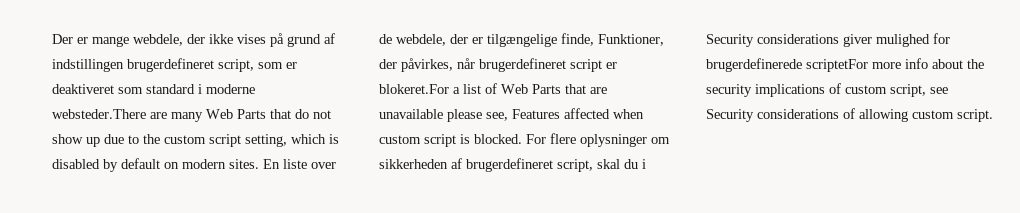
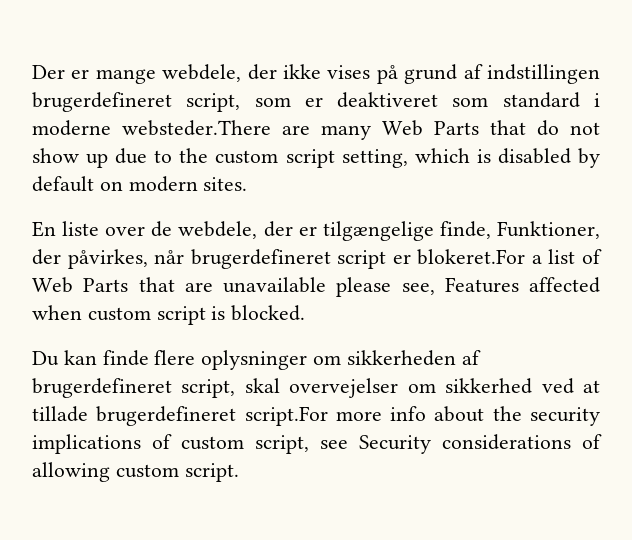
- Der er mange webdele, der ikke vises på grund af indstillingen brugerdefineret script, som er deaktiveret som standard i moderne websteder.There are many Web Parts that do not show up due to the custom script setting, which is disabled by default on modern sites. En liste over de webdele, der er tilgængelige finde, Funktioner, der påvirkes, når brugerdefineret script er blokeret.For a list of Web Parts that are unavailable please see, Features affected when custom script is blocked. For flere oplysninger om sikkerheden af brugerdefineret script, skal du i Security considerations giver mulighed for brugerdefinerede scriptetFor more info about the security implications of custom script, see Security considerations of allowing custom script.
+ Der er mange webdele, der ikke vises på grund af indstillingen brugerdefineret script, som er deaktiveret som standard i moderne websteder.There are many Web Parts that do not show up due to the custom script setting, which is disabled by default on modern sites.
+ En liste over de webdele, der er tilgængelige finde, Funktioner, der påvirkes, når brugerdefineret script er blokeret.For a list of Web Parts that are unavailable please see, Features affected when custom script is blocked.
+ Du kan finde flere oplysninger om sikkerheden af brugerdefineret script, skal overvejelser om sikkerhed ved at tillade brugerdefineret script.For more info about the security implications of custom script, see Security considerations of allowing custom script.

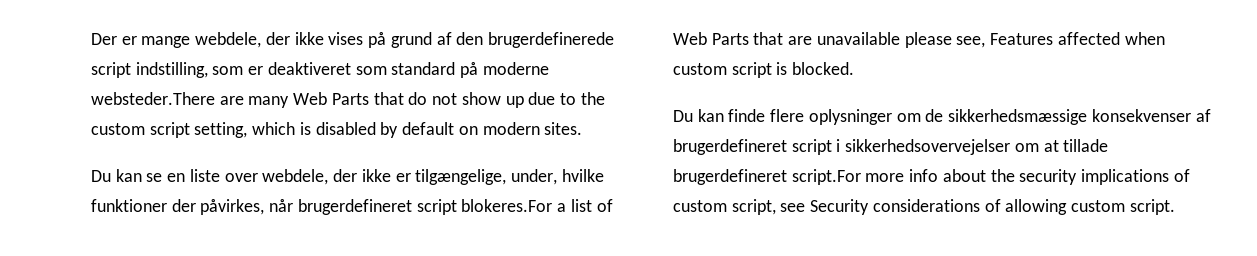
- Der er mange webdele, der ikke vises på grund af indstillingen brugerdefineret script, som er deaktiveret som standard i moderne websteder.There are many Web Parts that do not show up due to the custom script setting, which is disabled by default on modern sites.
+ Der er mange webdele, der ikke vises på grund af den brugerdefinerede script indstilling, som er deaktiveret som standard på moderne websteder.There are many Web Parts that do not show up due to the custom script setting, which is disabled by default on modern sites.
- En liste over de webdele, der er tilgængelige finde, Funktioner, der påvirkes, når brugerdefineret script er blokeret.For a list of Web Parts that are unavailable please see, Features affected when custom script is blocked.
+ Du kan se en liste over webdele, der ikke er tilgængelige, under, hvilke funktioner der påvirkes, når brugerdefineret script blokeres.For a list of Web Parts that are unavailable please see, Features affected when custom script is blocked.
- Du kan finde flere oplysninger om sikkerheden af brugerdefineret script, skal overvejelser om sikkerhed ved at tillade brugerdefineret script.For more info about the security implications of custom script, see Security considerations of allowing custom script.
+ Du kan finde flere oplysninger om de sikkerhedsmæssige konsekvenser af brugerdefineret script i sikkerhedsovervejelser om at tillade brugerdefineret script.For more info about the security implications of custom script, see Security considerations of allowing custom script.

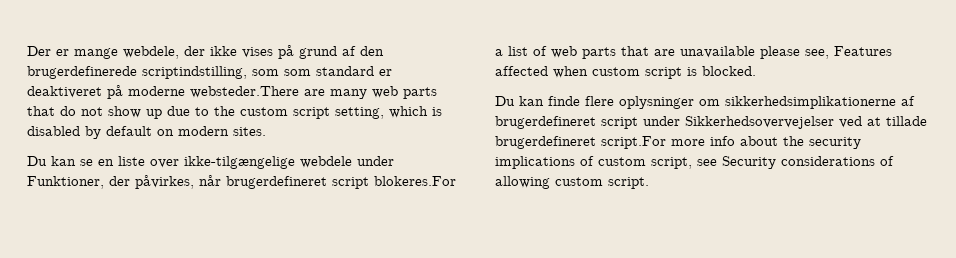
- Der er mange webdele, der ikke vises på grund af den brugerdefinerede script indstilling, som er deaktiveret som standard på moderne websteder.There are many Web Parts that do not show up due to the custom script setting, which is disabled by default on modern sites.
+ Der er mange webdele, der ikke vises på grund af den brugerdefinerede scriptindstilling, som som standard er deaktiveret på moderne websteder.There are many web parts that do not show up due to the custom script setting, which is disabled by default on modern sites.
- Du kan se en liste over webdele, der ikke er tilgængelige, under, hvilke funktioner der påvirkes, når brugerdefineret script blokeres.For a list of Web Parts that are unavailable please see, Features affected when custom script is blocked.
+ Du kan se en liste over ikke-tilgængelige webdele under Funktioner, der påvirkes, når brugerdefineret script blokeres.For a list of web parts that are unavailable please see, Features affected when custom script is blocked.
- Du kan finde flere oplysninger om de sikkerhedsmæssige konsekvenser af brugerdefineret script i sikkerhedsovervejelser om at tillade brugerdefineret script.For more info about the security implications of custom script, see Security considerations of allowing custom script.
+ Du kan finde flere oplysninger om sikkerhedsimplikationerne af brugerdefineret script under Sikkerhedsovervejelser ved at tillade brugerdefineret script.For more info about the security implications of custom script, see Security considerations of allowing custom script.

